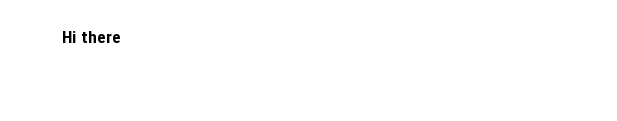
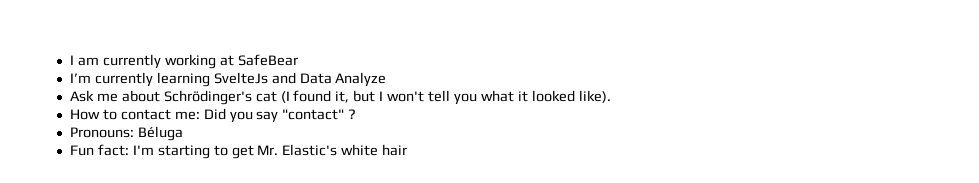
- Hi there
+ I am currently working at SafeBear
+ I’m currently learning SvelteJs and Data Analyze
+ Ask me about Schrödinger's cat (I found it, but I won't tell you what it looked like).
+ How to contact me: Did you say "contact" ?
+ Pronouns: Béluga
+ Fun fact: I'm starting to get Mr. Elastic's white hair

